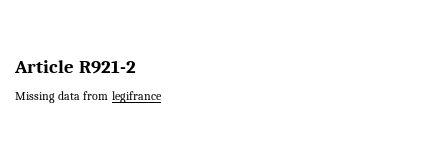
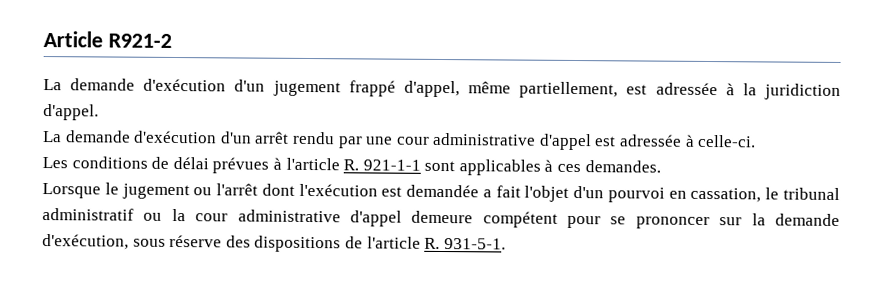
- Missing data from legifrance
+ La demande d'exécution d'un jugement frappé d'appel, même partiellement, est adressée à la juridiction d'appel.
+ La demande d'exécution d'un arrêt rendu par une cour administrative d'appel est adressée à celle-ci.
+ Les conditions de délai prévues à l'article R. 921-1-1 sont applicables à ces demandes.
+ Lorsque le jugement ou l'arrêt dont l'exécution est demandée a fait l'objet d'un pourvoi en cassation, le tribunal administratif ou la cour administrative d'appel demeure compétent pour se prononcer sur la demande d'exécution, sous réserve des dispositions de l'article R. 931-5-1.

